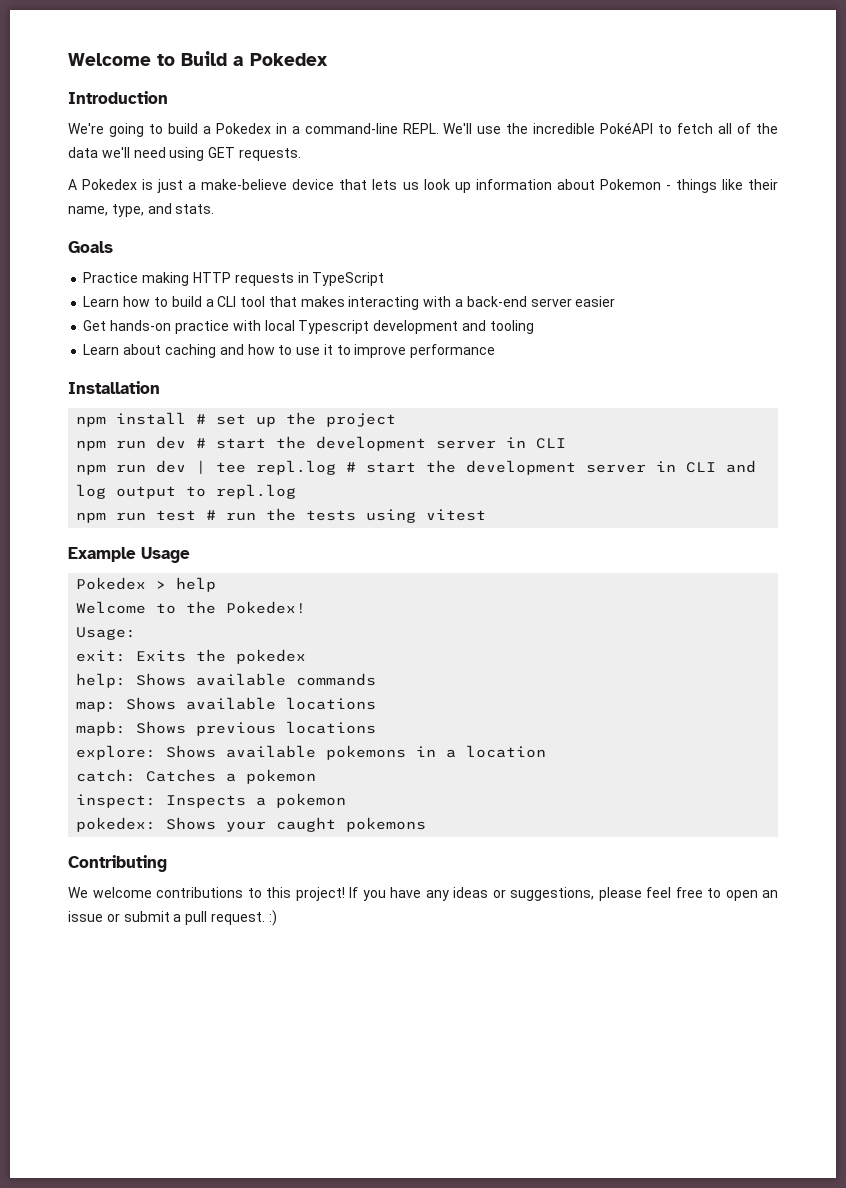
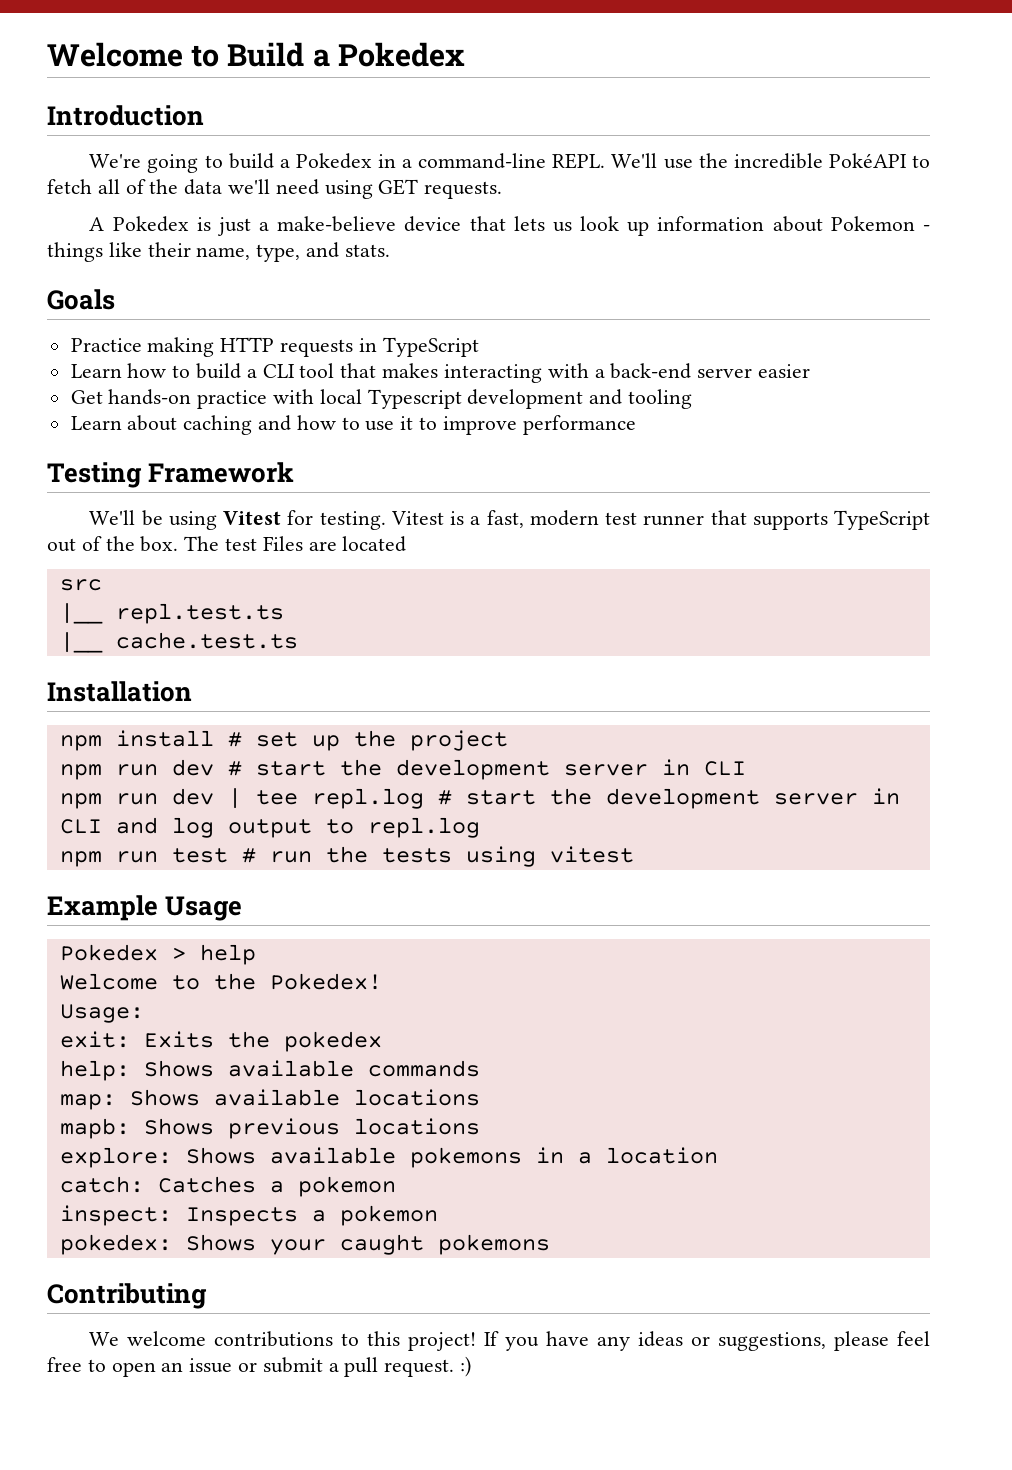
+ Testing Framework
+ We'll be using Vitest for testing. Vitest is a fast, modern test runner that supports TypeScript out of the box. The test Files are located
+ src
+ |__ repl.test.ts
+ |__ cache.test.ts

